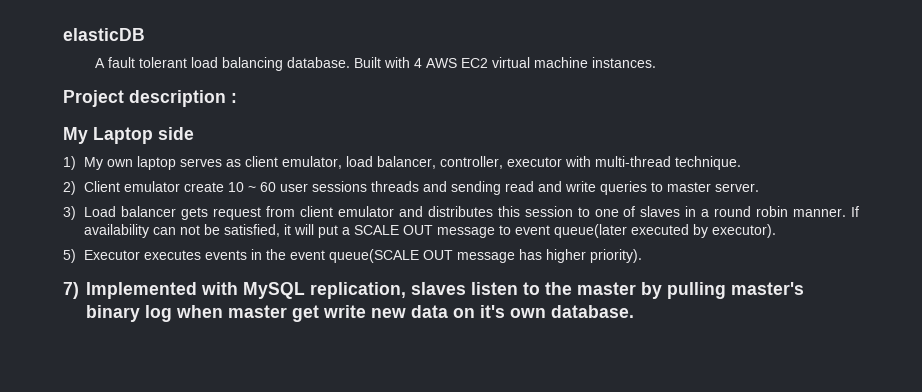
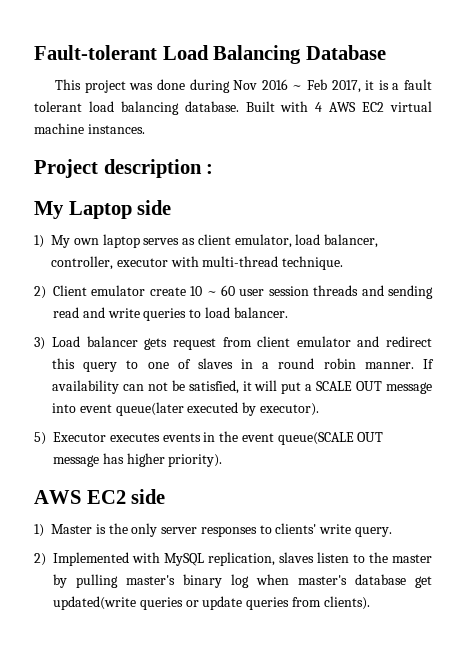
- elasticDB
- A fault tolerant load balancing database.
+ Fault-tolerant Load Balancing Database
+ This project was done during Nov 2016 ~ Feb 2017, it is a fault tolerant load balancing database.
- 2) Client emulator create 10 ~ 60 user sessions threads and sending read and write queries to master server.
+ 2) Client emulator create 10 ~ 60 user session threads and sending read and write queries to load balancer.
- 3) Load balancer gets request from client emulator and distributes this session to one of slaves in a round robin manner.
+ 3) Load balancer gets request from client emulator and redirect this query to one of slaves in a round robin manner.
- If availability can not be satisfied, it will put a SCALE OUT message to event queue(later executed by executor).
+ If availability can not be satisfied, it will put a SCALE OUT message into event queue(later executed by executor).
- 7) Implemented with MySQL replication, slaves listen to the master by pulling master's binary log when master get write new data on it's own database.
+ AWS EC2 side
+ 1) Master is the only server responses to clients' write query.
+ 2) Implemented with MySQL replication, slaves listen to the master by pulling master's binary log when master's database get updated(write queries or update queries from clients).

